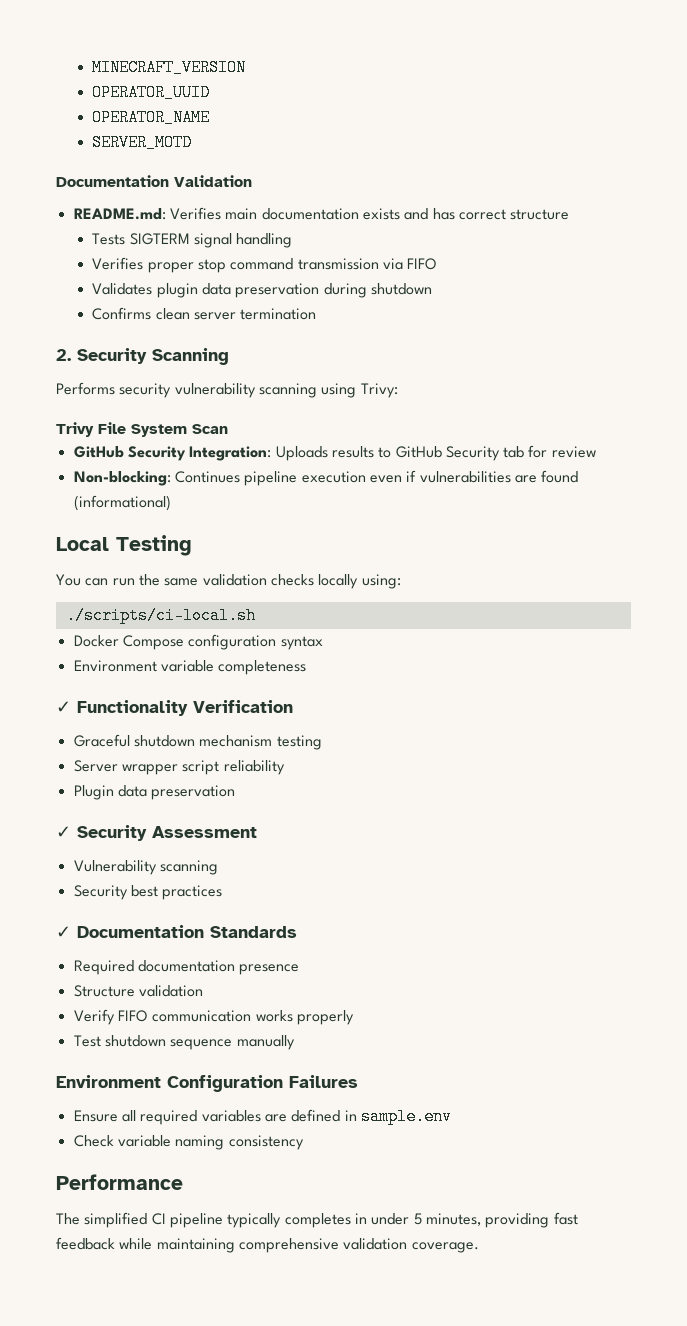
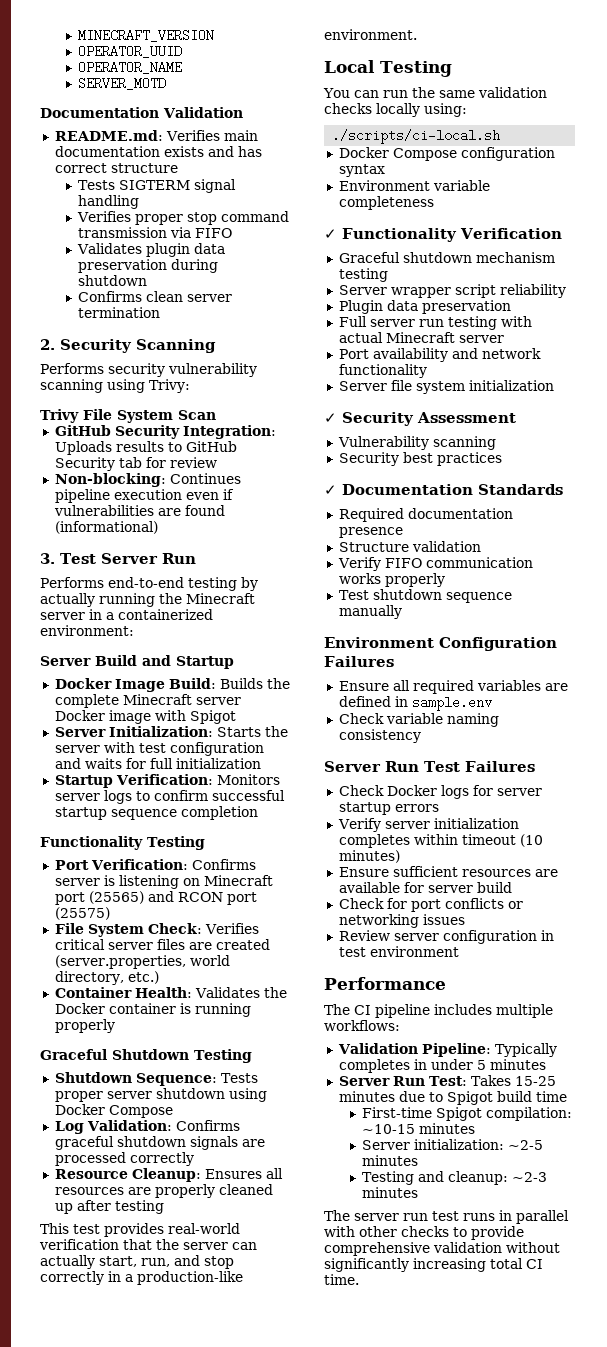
+ 3. Test Server Run
+ Performs end-to-end testing by actually running the Minecraft server in a containerized environment:
+ Server Build and Startup
+ Docker Image Build: Builds the complete Minecraft server Docker image with Spigot
+ Server Initialization: Starts the server with test configuration and waits for full initialization
+ Startup Verification: Monitors server logs to confirm successful startup sequence completion
+ Functionality Testing
+ Port Verification: Confirms server is listening on Minecraft port (25565) and RCON port (25575)
+ File System Check: Verifies critical server files are created (server.properties, world directory, etc.)
+ Container Health: Validates the Docker container is running properly
+ Graceful Shutdown Testing
+ Shutdown Sequence: Tests proper server shutdown using Docker Compose
+ Log Validation: Confirms graceful shutdown signals are processed correctly
+ Resource Cleanup: Ensures all resources are properly cleaned up after testing
+ This test provides real-world verification that the server can actually start, run, and stop correctly in a production-like environment.
+ Full server run testing with actual Minecraft server
+ Port availability and network functionality
+ Server file system initialization
+ Server Run Test Failures
+ Check Docker logs for server startup errors
+ Verify server initialization completes within timeout (10 minutes)
+ Ensure sufficient resources are available for server build
+ Check for port conflicts or networking issues
+ Review server configuration in test environment
- The simplified CI pipeline typically completes in under 5 minutes, providing fast feedback while maintaining comprehensive validation coverage.
+ The CI pipeline includes multiple workflows:
+ Validation Pipeline: Typically completes in under 5 minutes
+ Server Run Test: Takes 15-25 minutes due to Spigot build time
+ First-time Spigot compilation: ~10-15 minutes
+ Server initialization: ~2-5 minutes
+ Testing and cleanup: ~2-3 minutes
+ The server run test runs in parallel with other checks to provide comprehensive validation without significantly increasing total CI time.

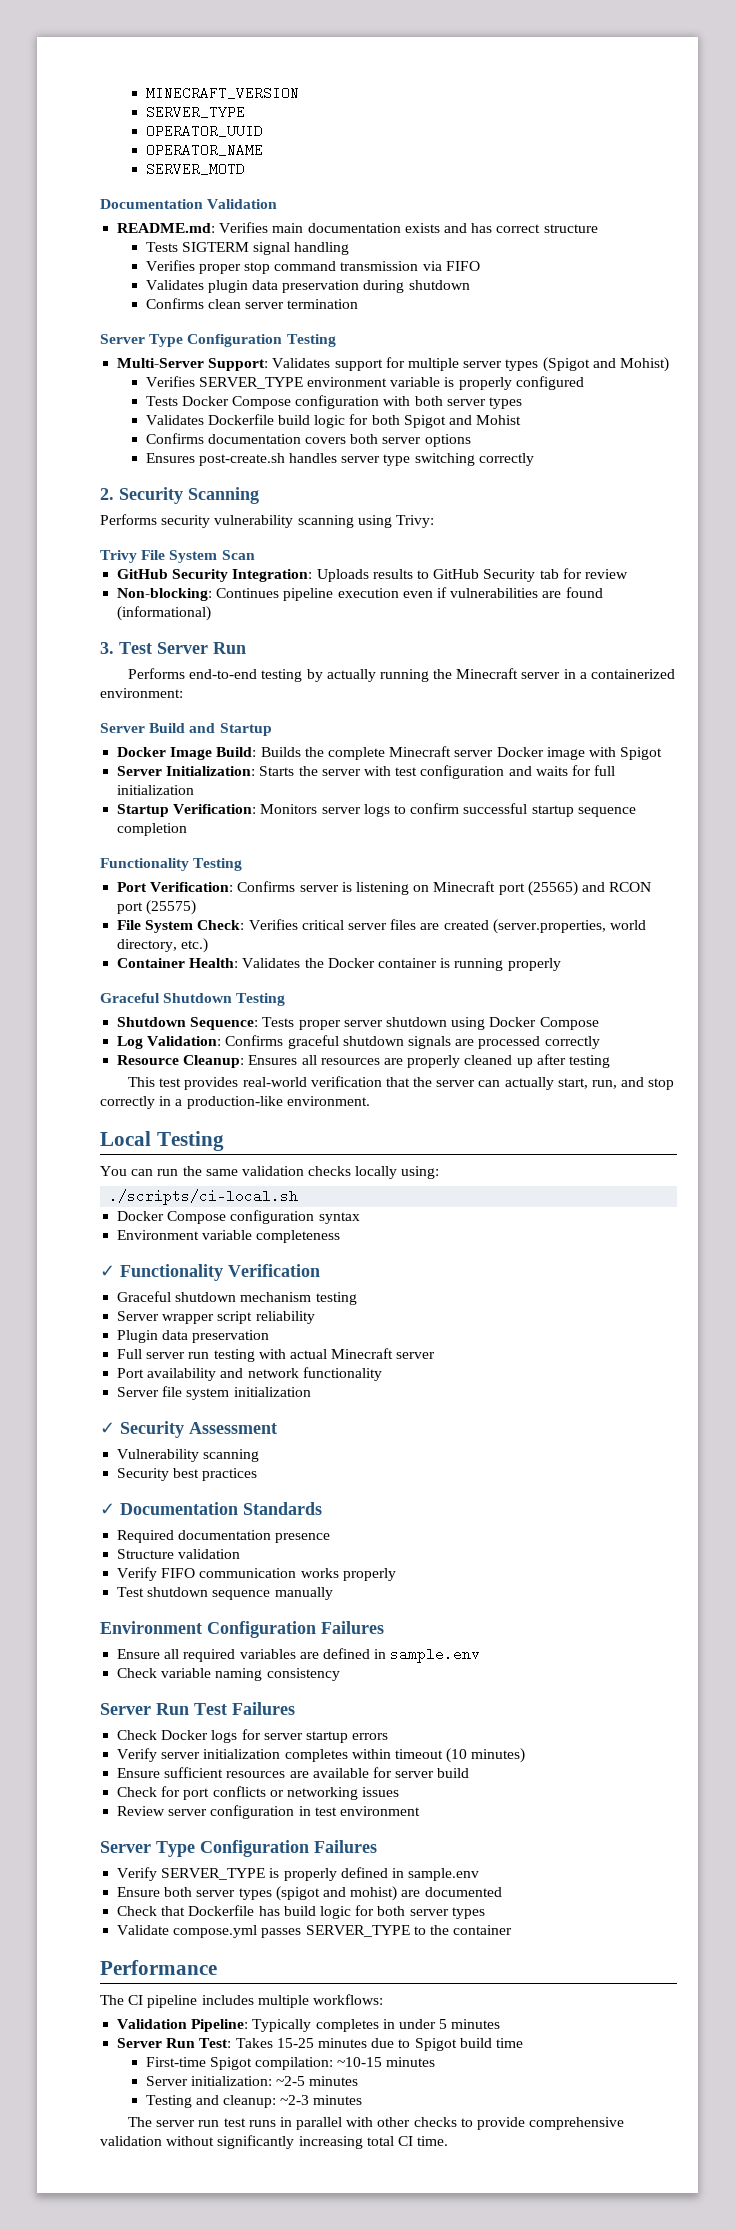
  MINECRAFT_VERSION
+ SERVER_TYPE
+ Server Type Configuration Testing
+ Multi-Server Support: Validates support for multiple server types (Spigot and Mohist)
+ Verifies SERVER_TYPE environment variable is properly configured
+ Tests Docker Compose configuration with both server types
+ Validates Dockerfile build logic for both Spigot and Mohist
+ Confirms documentation covers both server options
+ Ensures post-create.sh handles server type switching correctly
+ Server Type Configuration Failures
+ Verify SERVER_TYPE is properly defined in sample.env
+ Ensure both server types (spigot and mohist) are documented
+ Check that Dockerfile has build logic for both server types
+ Validate compose.yml passes SERVER_TYPE to the container

